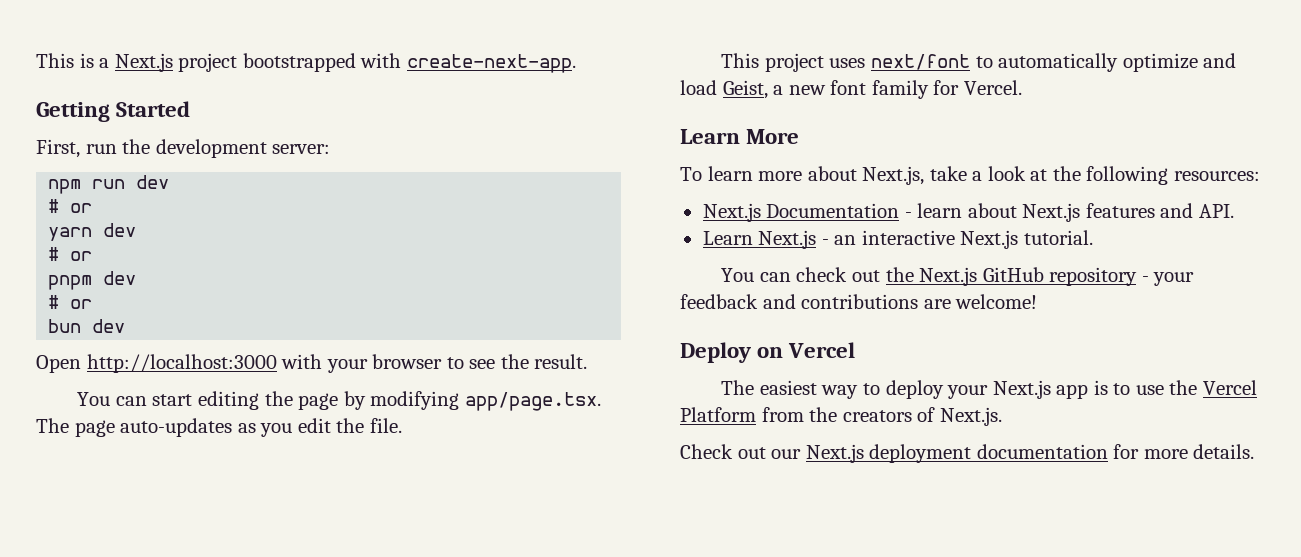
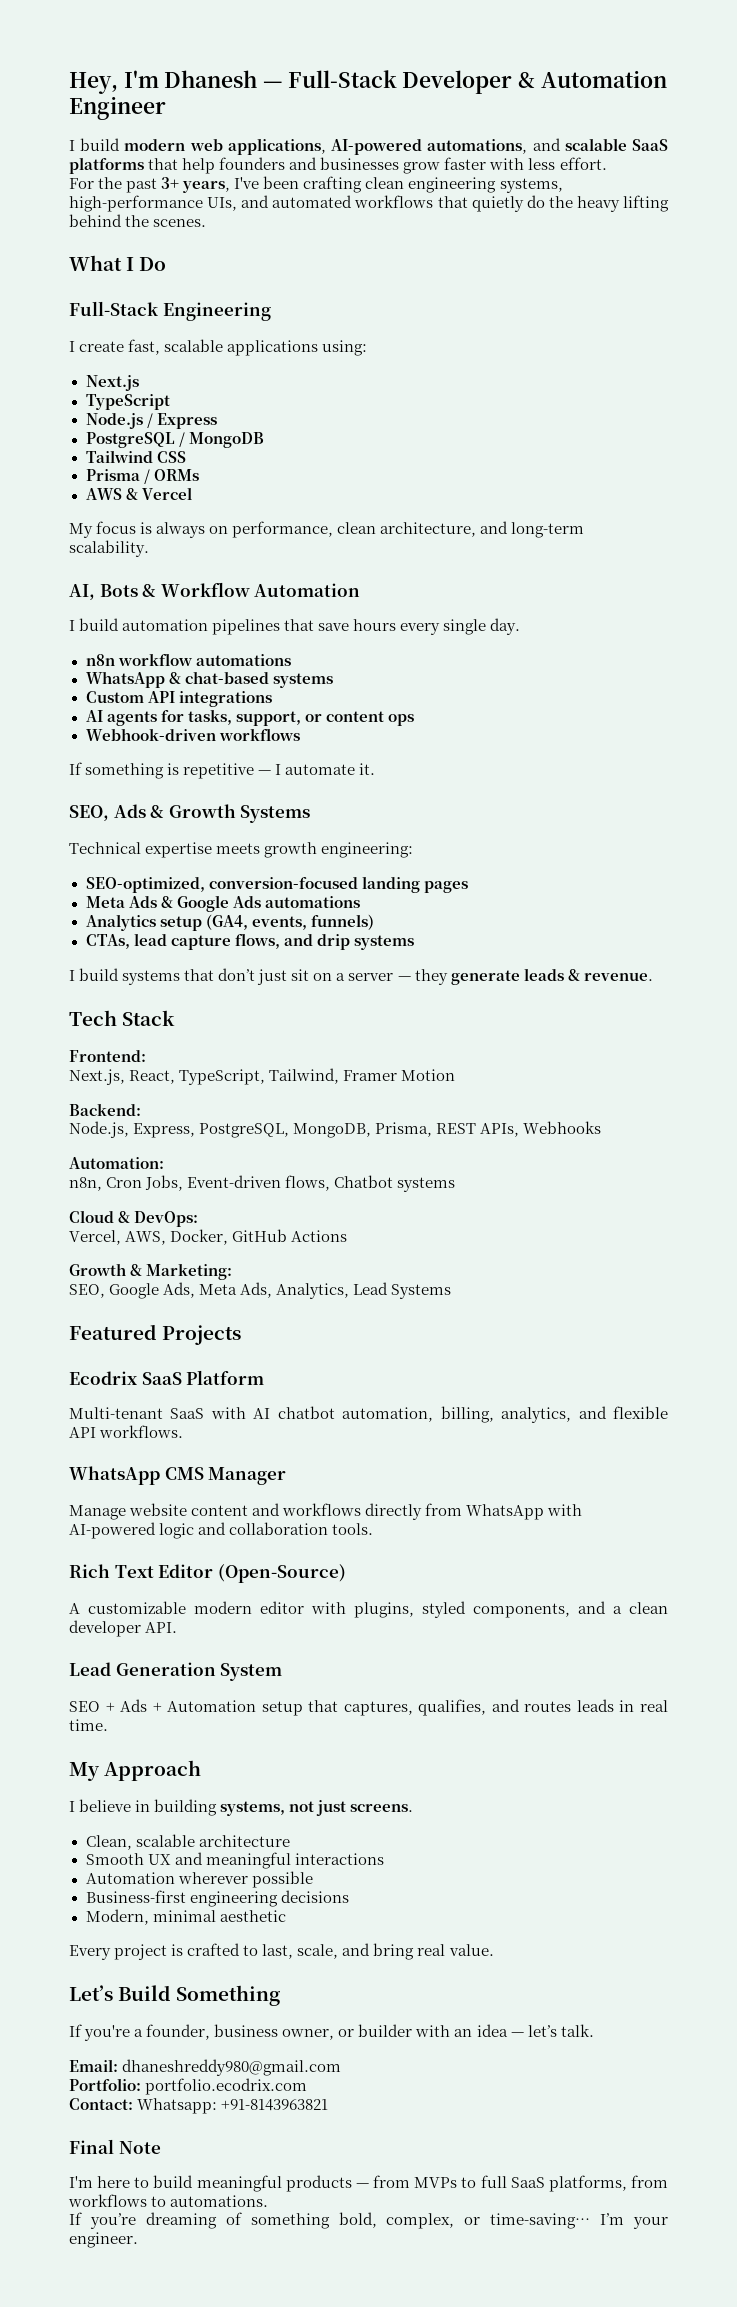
- This is a Next.js project bootstrapped with create-next-app.
- Getting Started
- First, run the development server:
- npm run dev
- # or
- yarn dev
- # or
- pnpm dev
- # or
- bun dev
- Open http://localhost:3000 with your browser to see the result.
- You can start editing the page by modifying app/page.tsx. The page auto-updates as you edit the file.
- This project uses next/font to automatically optimize and load Geist, a new font family for Vercel.
- Learn More
- To learn more about Next.js, take a look at the following resources:
- Next.js Documentation - learn about Next.js features and API.
- Learn Next.js - an interactive Next.js tutorial.
- You can check out the Next.js GitHub repository - your feedback and contributions are welcome!
- Deploy on Vercel
- The easiest way to deploy your Next.js app is to use the Vercel Platform from the creators of Next.js.
- Check out our Next.js deployment documentation for more details.
+ Hey, I'm Dhanesh — Full-Stack Developer & Automation Engineer
+ I build modern web applications, AI-powered automations, and scalable SaaS platforms that help founders and businesses grow faster with less effort.
+ For the past 3+ years, I've been crafting clean engineering systems, high-performance UIs, and automated workflows that quietly do the heavy lifting behind the scenes.
+ What I Do
+ Full-Stack Engineering
+ I create fast, scalable applications using:
+ Next.js
+ TypeScript
+ Node.js / Express
+ PostgreSQL / MongoDB
+ Tailwind CSS
+ Prisma / ORMs
+ AWS & Vercel
+ My focus is always on performance, clean architecture, and long-term scalability.
+ AI, Bots & Workflow Automation
+ I build automation pipelines that save hours every single day.
+ n8n workflow automations
+ WhatsApp & chat-based systems
+ Custom API integrations
+ AI agents for tasks, support, or content ops
+ Webhook-driven workflows
+ If something is repetitive — I automate it.
+ SEO, Ads & Growth Systems
+ Technical expertise meets growth engineering:
+ SEO-optimized, conversion-focused landing pages
+ Meta Ads & Google Ads automations
+ Analytics setup (GA4, events, funnels)
+ CTAs, lead capture flows, and drip systems
+ I build systems that don’t just sit on a server — they generate leads & revenue.
+ Tech Stack
+ Frontend:
+ Next.js, React, TypeScript, Tailwind, Framer Motion
+ Backend:
+ Node.js, Express, PostgreSQL, MongoDB, Prisma, REST APIs, Webhooks
+ Automation:
+ n8n, Cron Jobs, Event-driven flows, Chatbot systems
+ Cloud & DevOps:
+ Vercel, AWS, Docker, GitHub Actions
+ Growth & Marketing:
+ SEO, Google Ads, Meta Ads, Analytics, Lead Systems
+ Featured Projects
+ Ecodrix SaaS Platform
+ Multi-tenant SaaS with AI chatbot automation, billing, analytics, and flexible API workflows.
+ WhatsApp CMS Manager
+ Manage website content and workflows directly from WhatsApp with AI-powered logic and collaboration tools.
+ Rich Text Editor (Open-Source)
+ A customizable modern editor with plugins, styled components, and a clean developer API.
+ Lead Generation System
+ SEO + Ads + Automation setup that captures, qualifies, and routes leads in real time.
+ My Approach
+ I believe in building systems, not just screens.
+ Clean, scalable architecture
+ Smooth UX and meaningful interactions
+ Automation wherever possible
+ Business-first engineering decisions
+ Modern, minimal aesthetic
+ Every project is crafted to last, scale, and bring real value.
+ Let’s Build Something
+ If you're a founder, business owner, or builder with an idea — let’s talk.
+ Email: dhaneshreddy980@gmail.com
+ Portfolio: portfolio.ecodrix.com
+ Contact: Whatsapp: +91-8143963821
+ Final Note
+ I'm here to build meaningful products — from MVPs to full SaaS platforms, from workflows to automations.
+ If you’re dreaming of something bold, complex, or time-saving… I’m your engineer.

